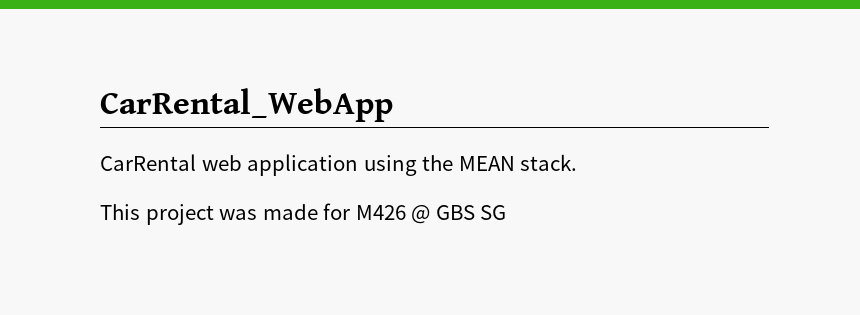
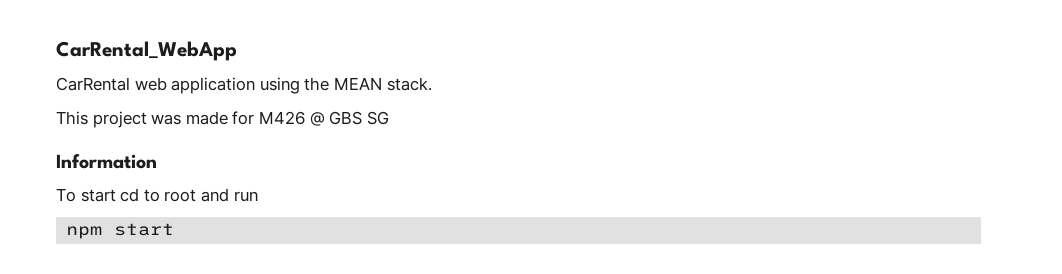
+ Information
+ To start cd to root and run
+ npm start

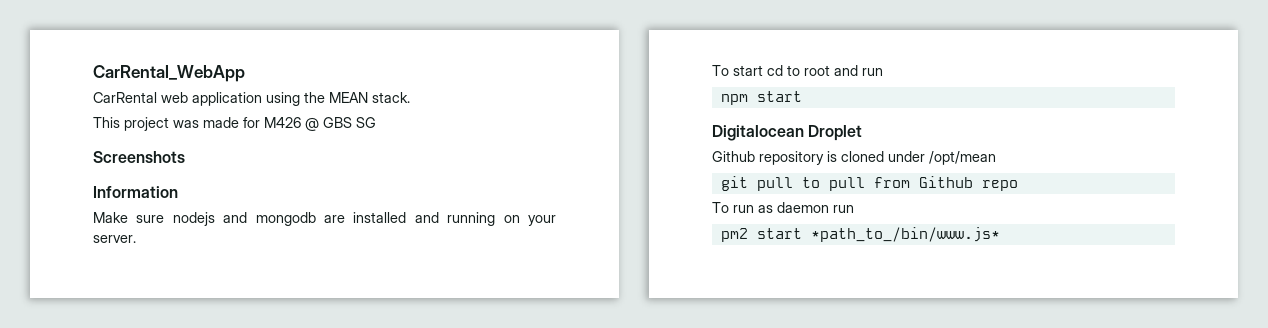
+ Screenshots
+ Make sure nodejs and mongodb are installed and running on your server.
+ Digitalocean Droplet
+ Github repository is cloned under /opt/mean
+ git pull to pull from Github repo
+ To run as daemon run
+ pm2 start *path_to_/bin/www.js*

